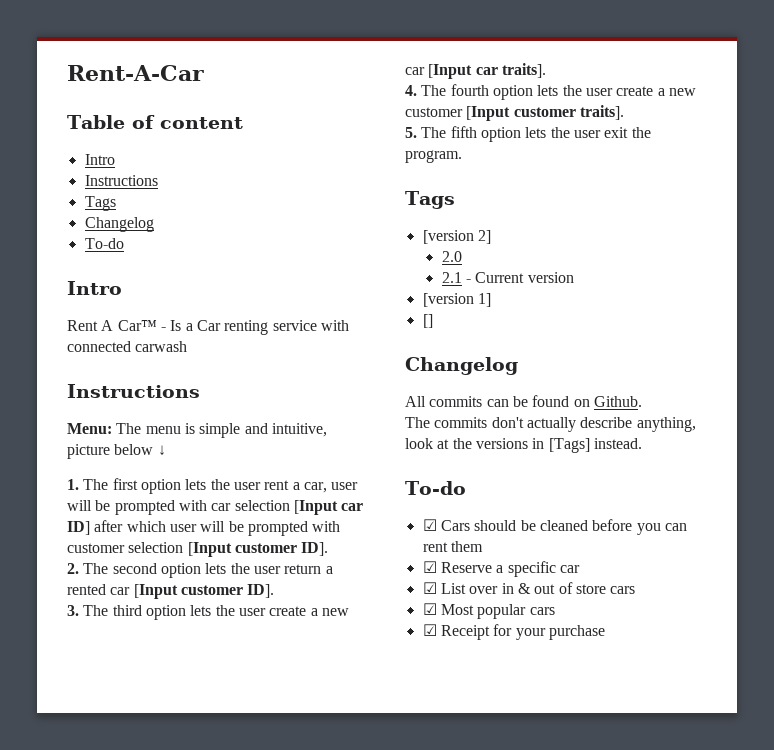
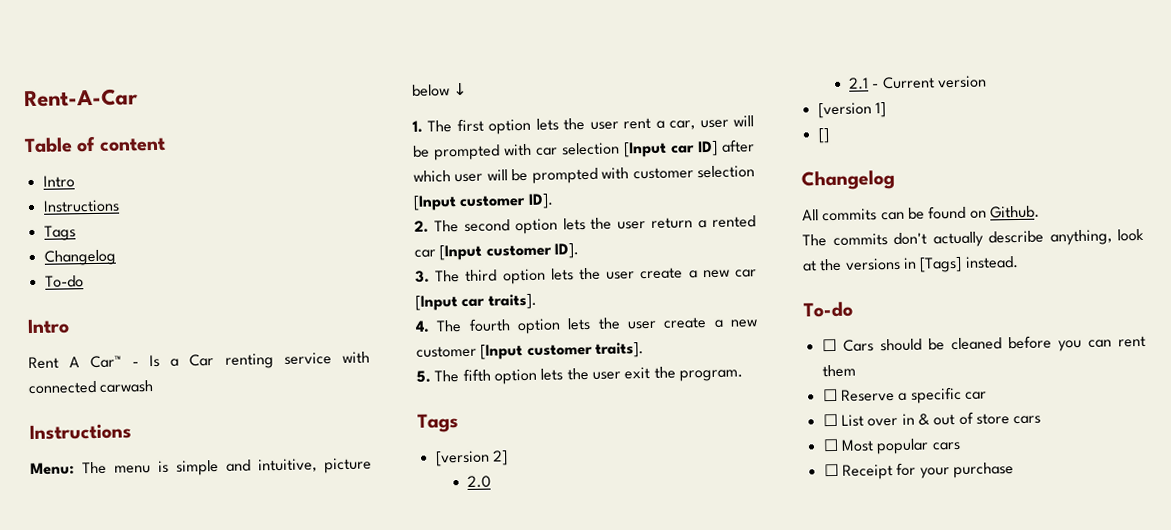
- ☑ Cars should be cleaned before you can rent them
+ ☐ Cars should be cleaned before you can rent them
- ☑ Reserve a specific car
+ ☐ Reserve a specific car
- ☑ List over in & out of store cars
+ ☐ List over in & out of store cars
- ☑ Most popular cars
+ ☐ Most popular cars
- ☑ Receipt for your purchase
+ ☐ Receipt for your purchase

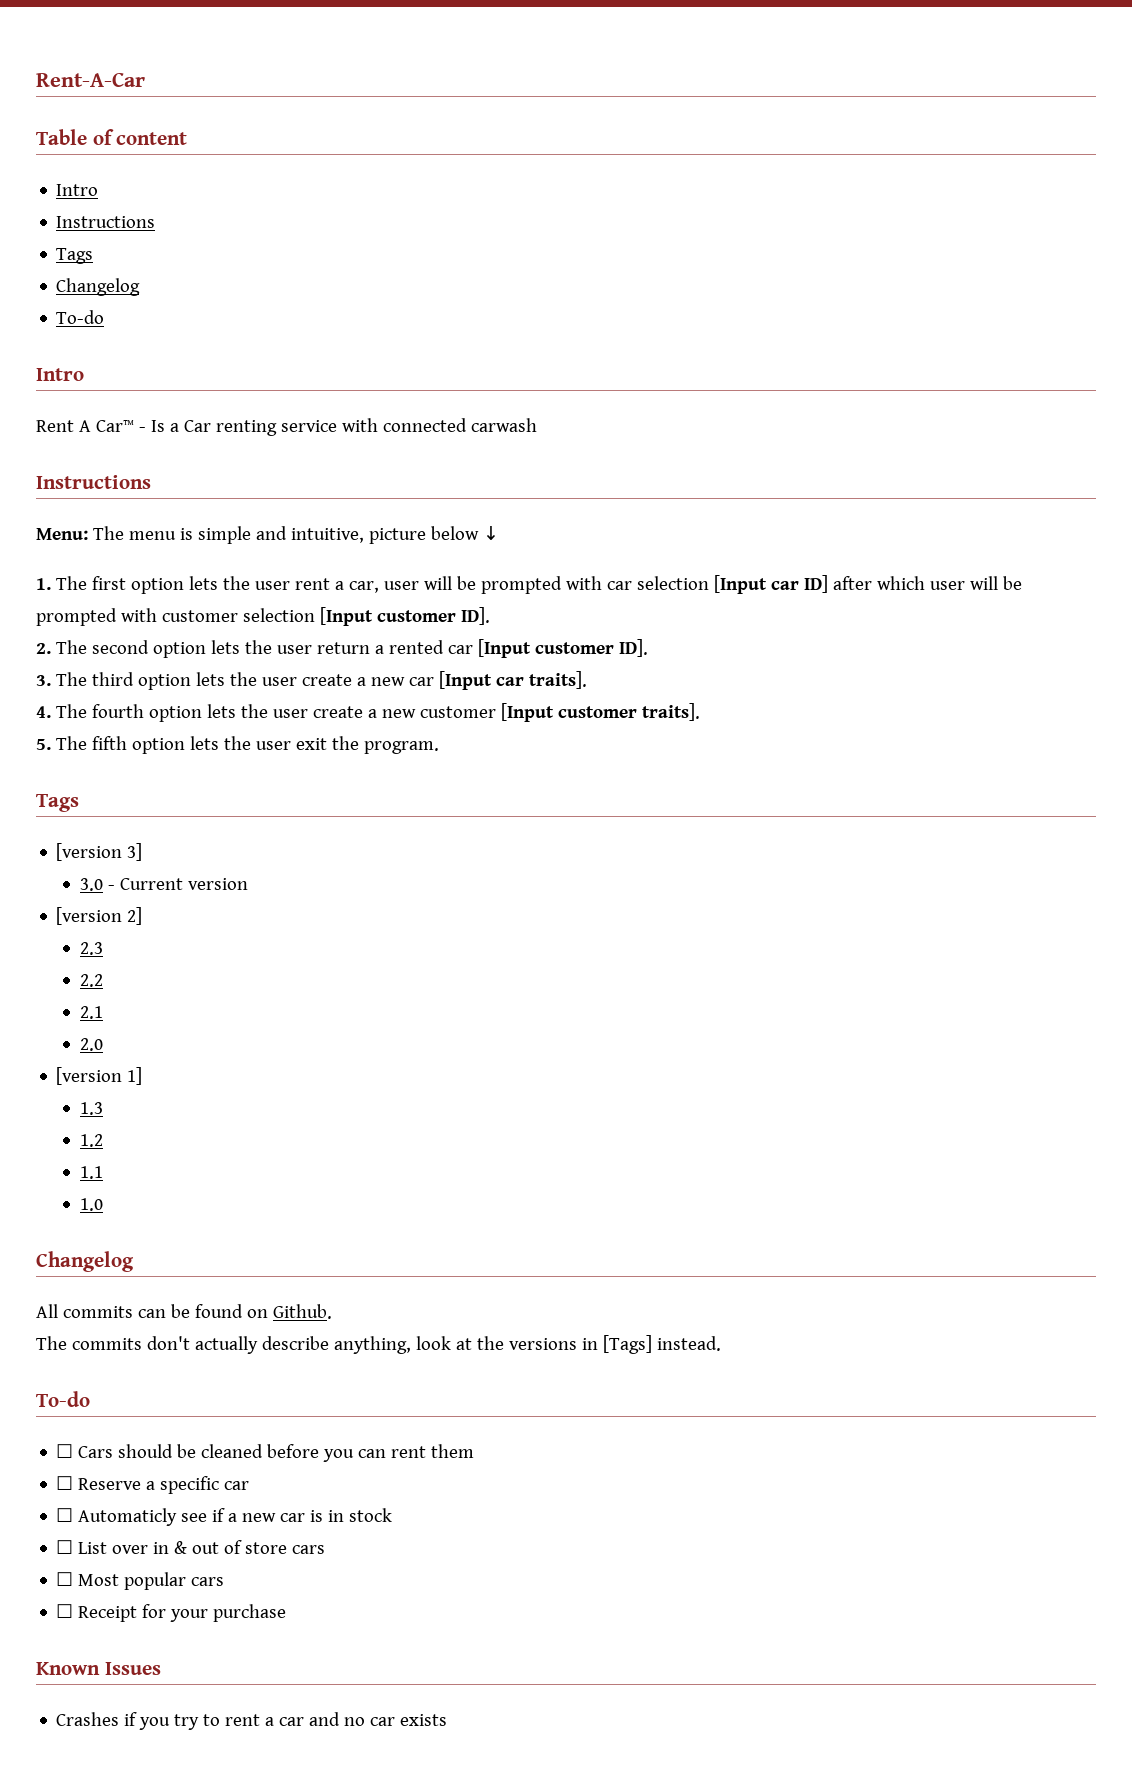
- [version 2]
- 2.0
- 2.1 - Current version
+ [version 3]
+ 3.0 - Current version
+ [version 2]
+ 2.3
+ 2.2
+ 2.1
+ 2.0
  [version 1]
- []
+ 1.3
+ 1.2
+ 1.1
+ 1.0
+ ☐ Automaticly see if a new car is in stock
+ Known Issues
+ Crashes if you try to rent a car and no car exists

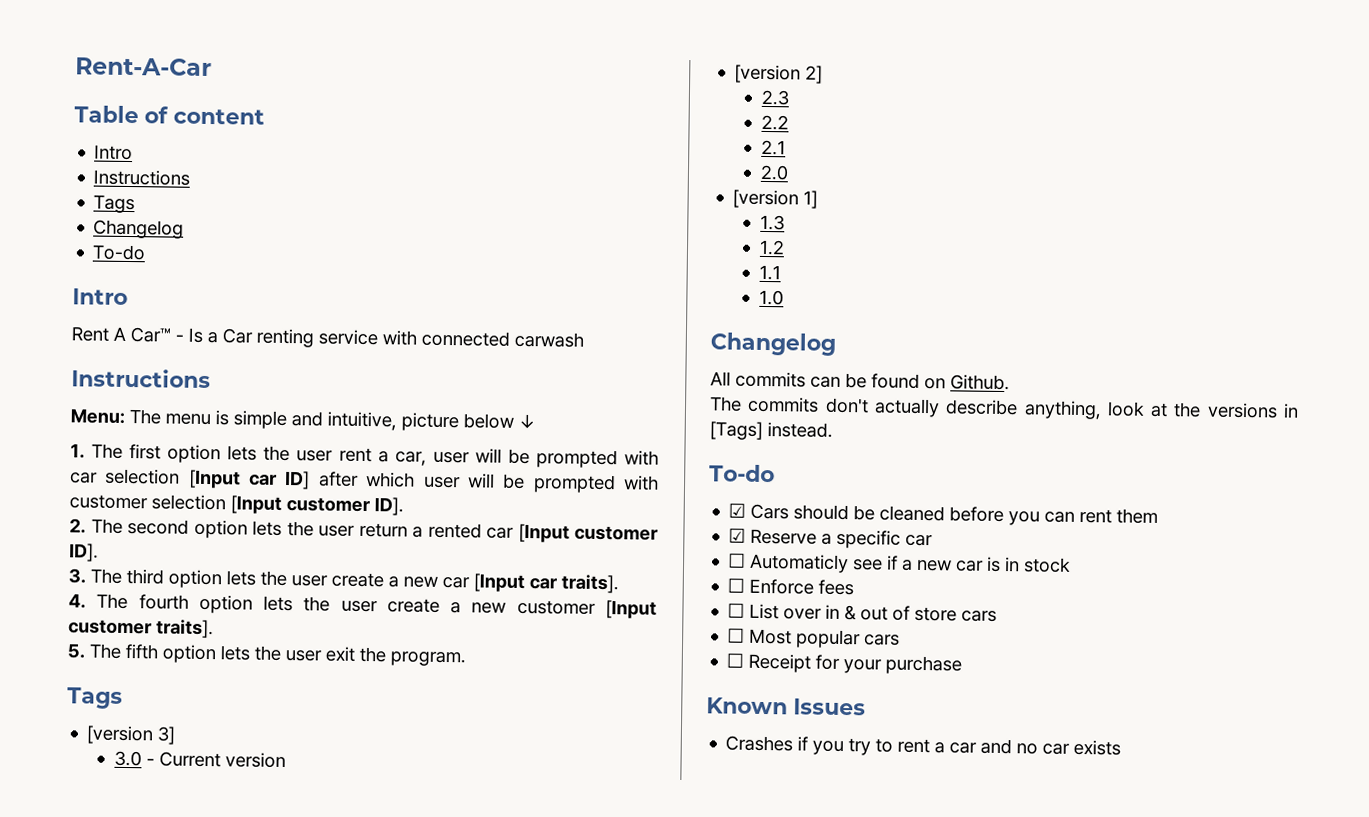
- ☐ Cars should be cleaned before you can rent them
+ ☑ Cars should be cleaned before you can rent them
- ☐ Reserve a specific car
+ ☑ Reserve a specific car
+ ☐ Enforce fees

